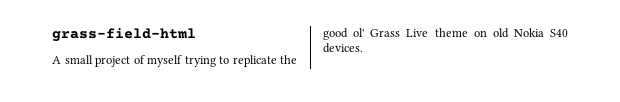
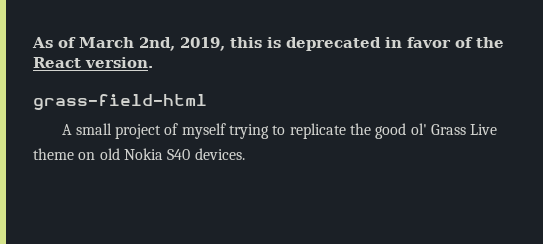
+ As of March 2nd, 2019, this is deprecated in favor of the React version.

